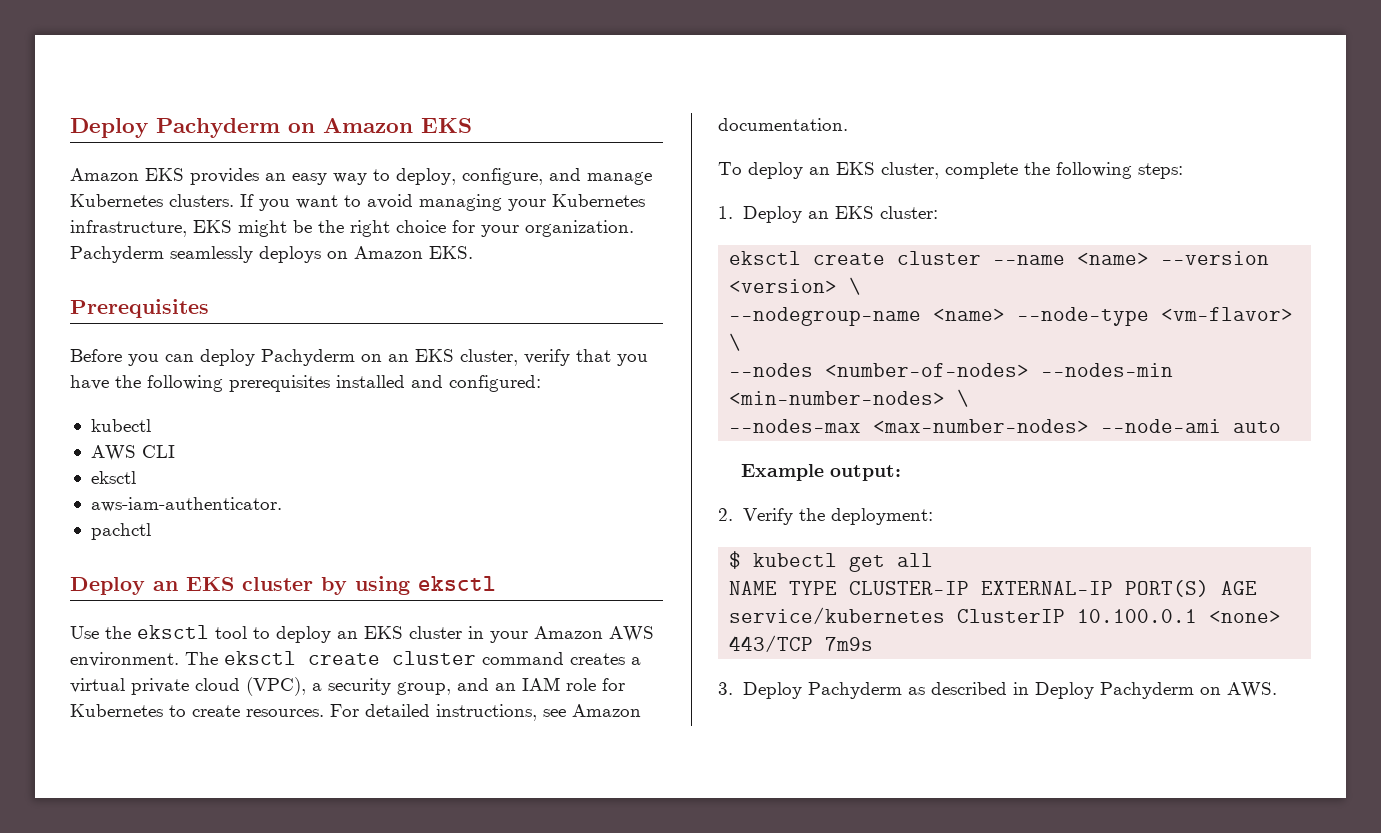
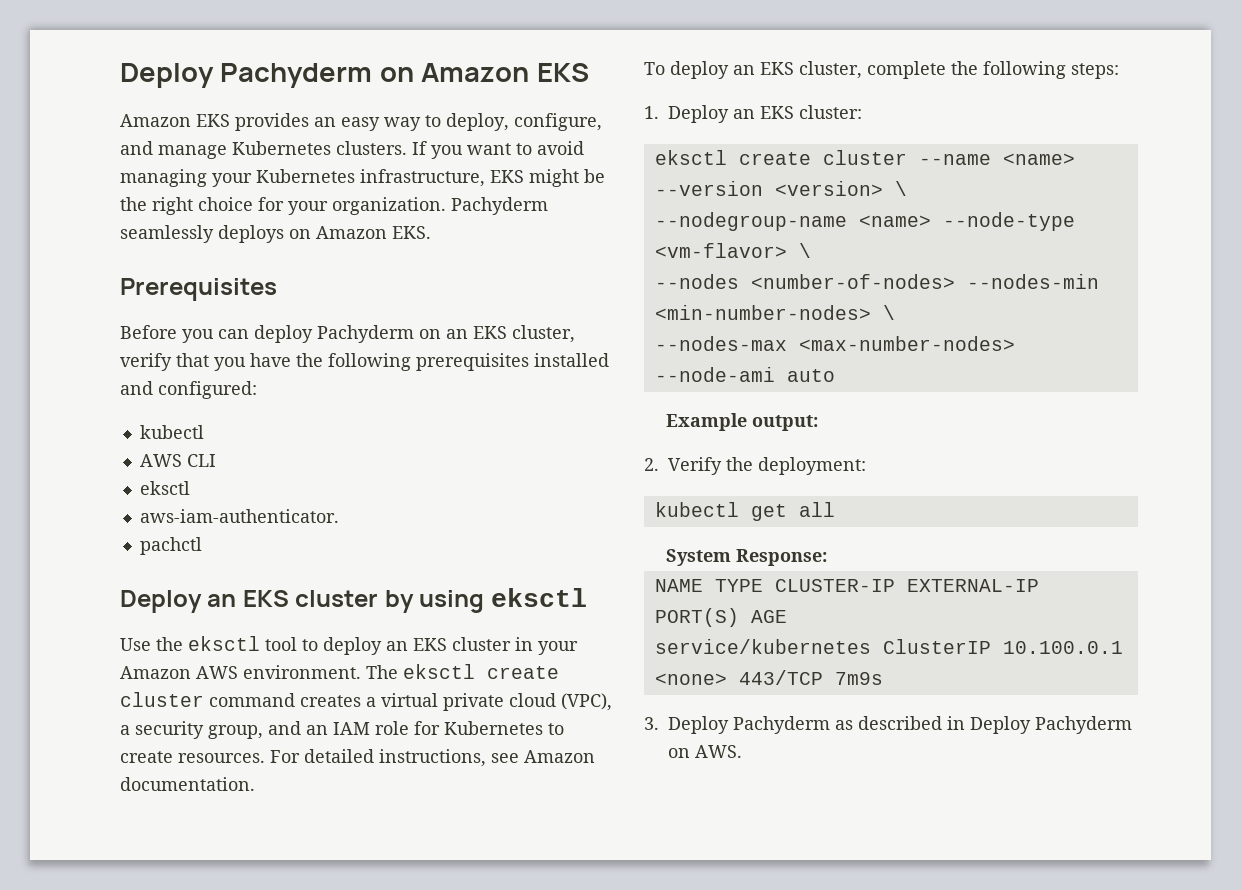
- $ kubectl get all
+ kubectl get all
+ System Response:

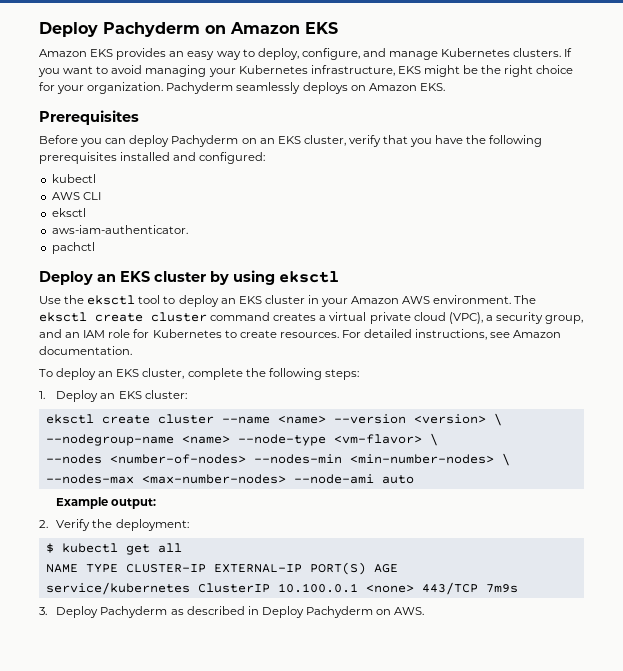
- kubectl get all
+ $ kubectl get all
- System Response:

